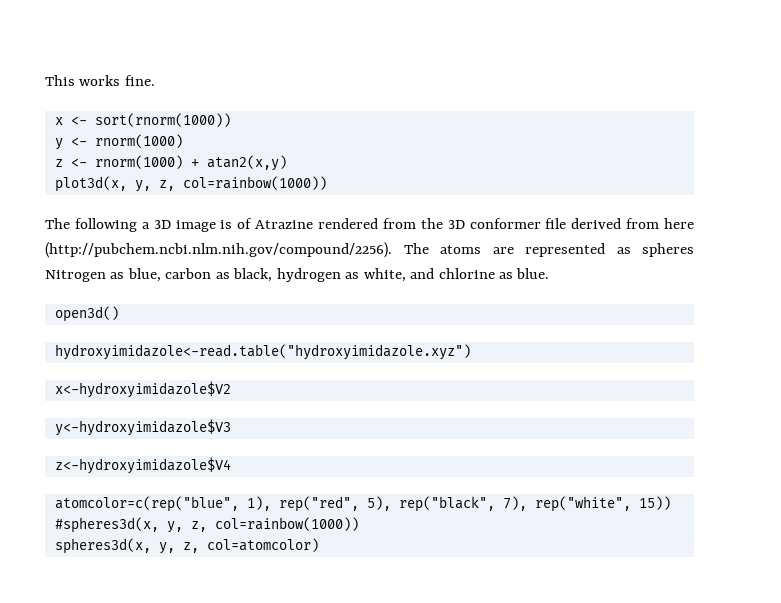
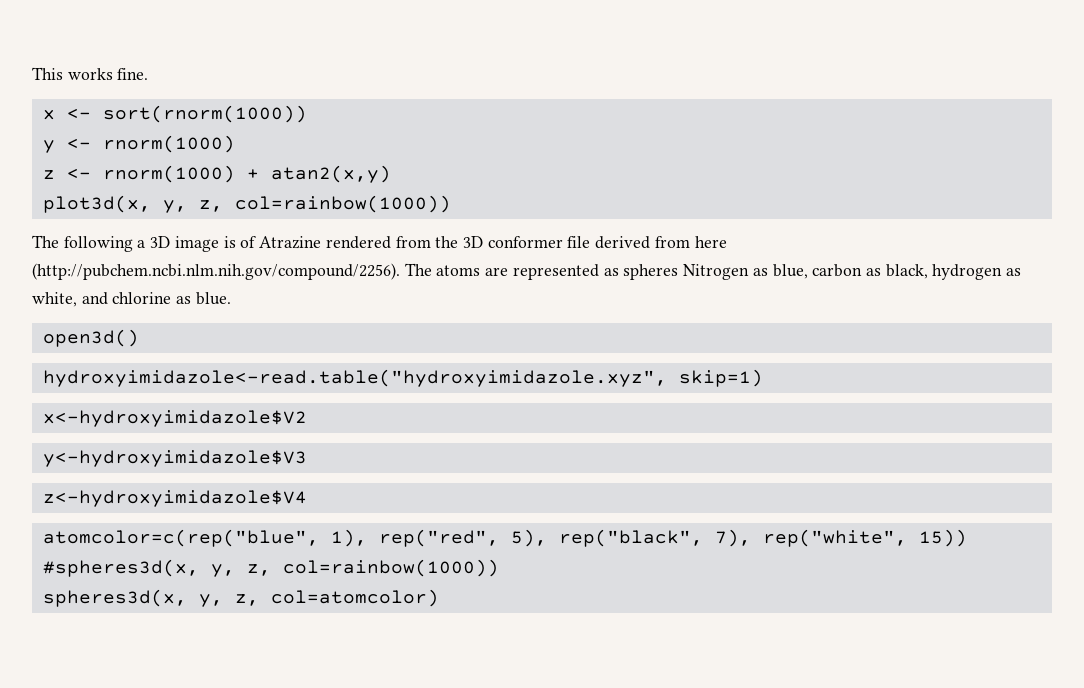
- hydroxyimidazole<-read.table("hydroxyimidazole.xyz")
+ hydroxyimidazole<-read.table("hydroxyimidazole.xyz", skip=1)

